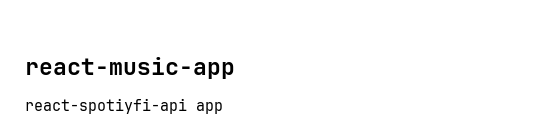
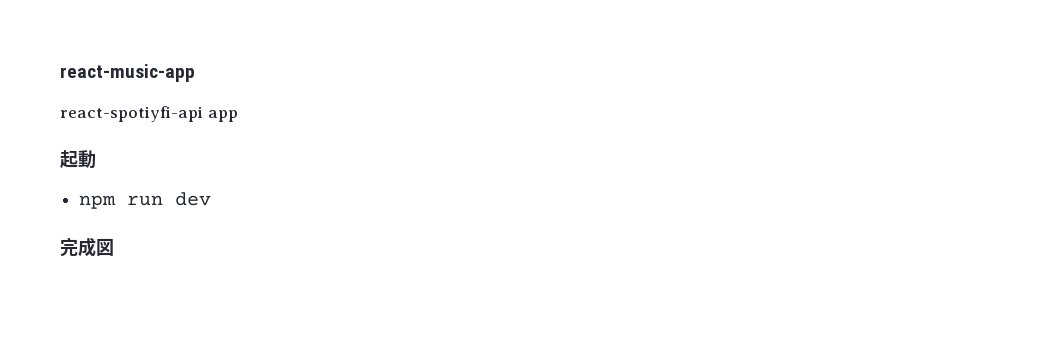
+ 起動
+ npm run dev
+ 完成図

